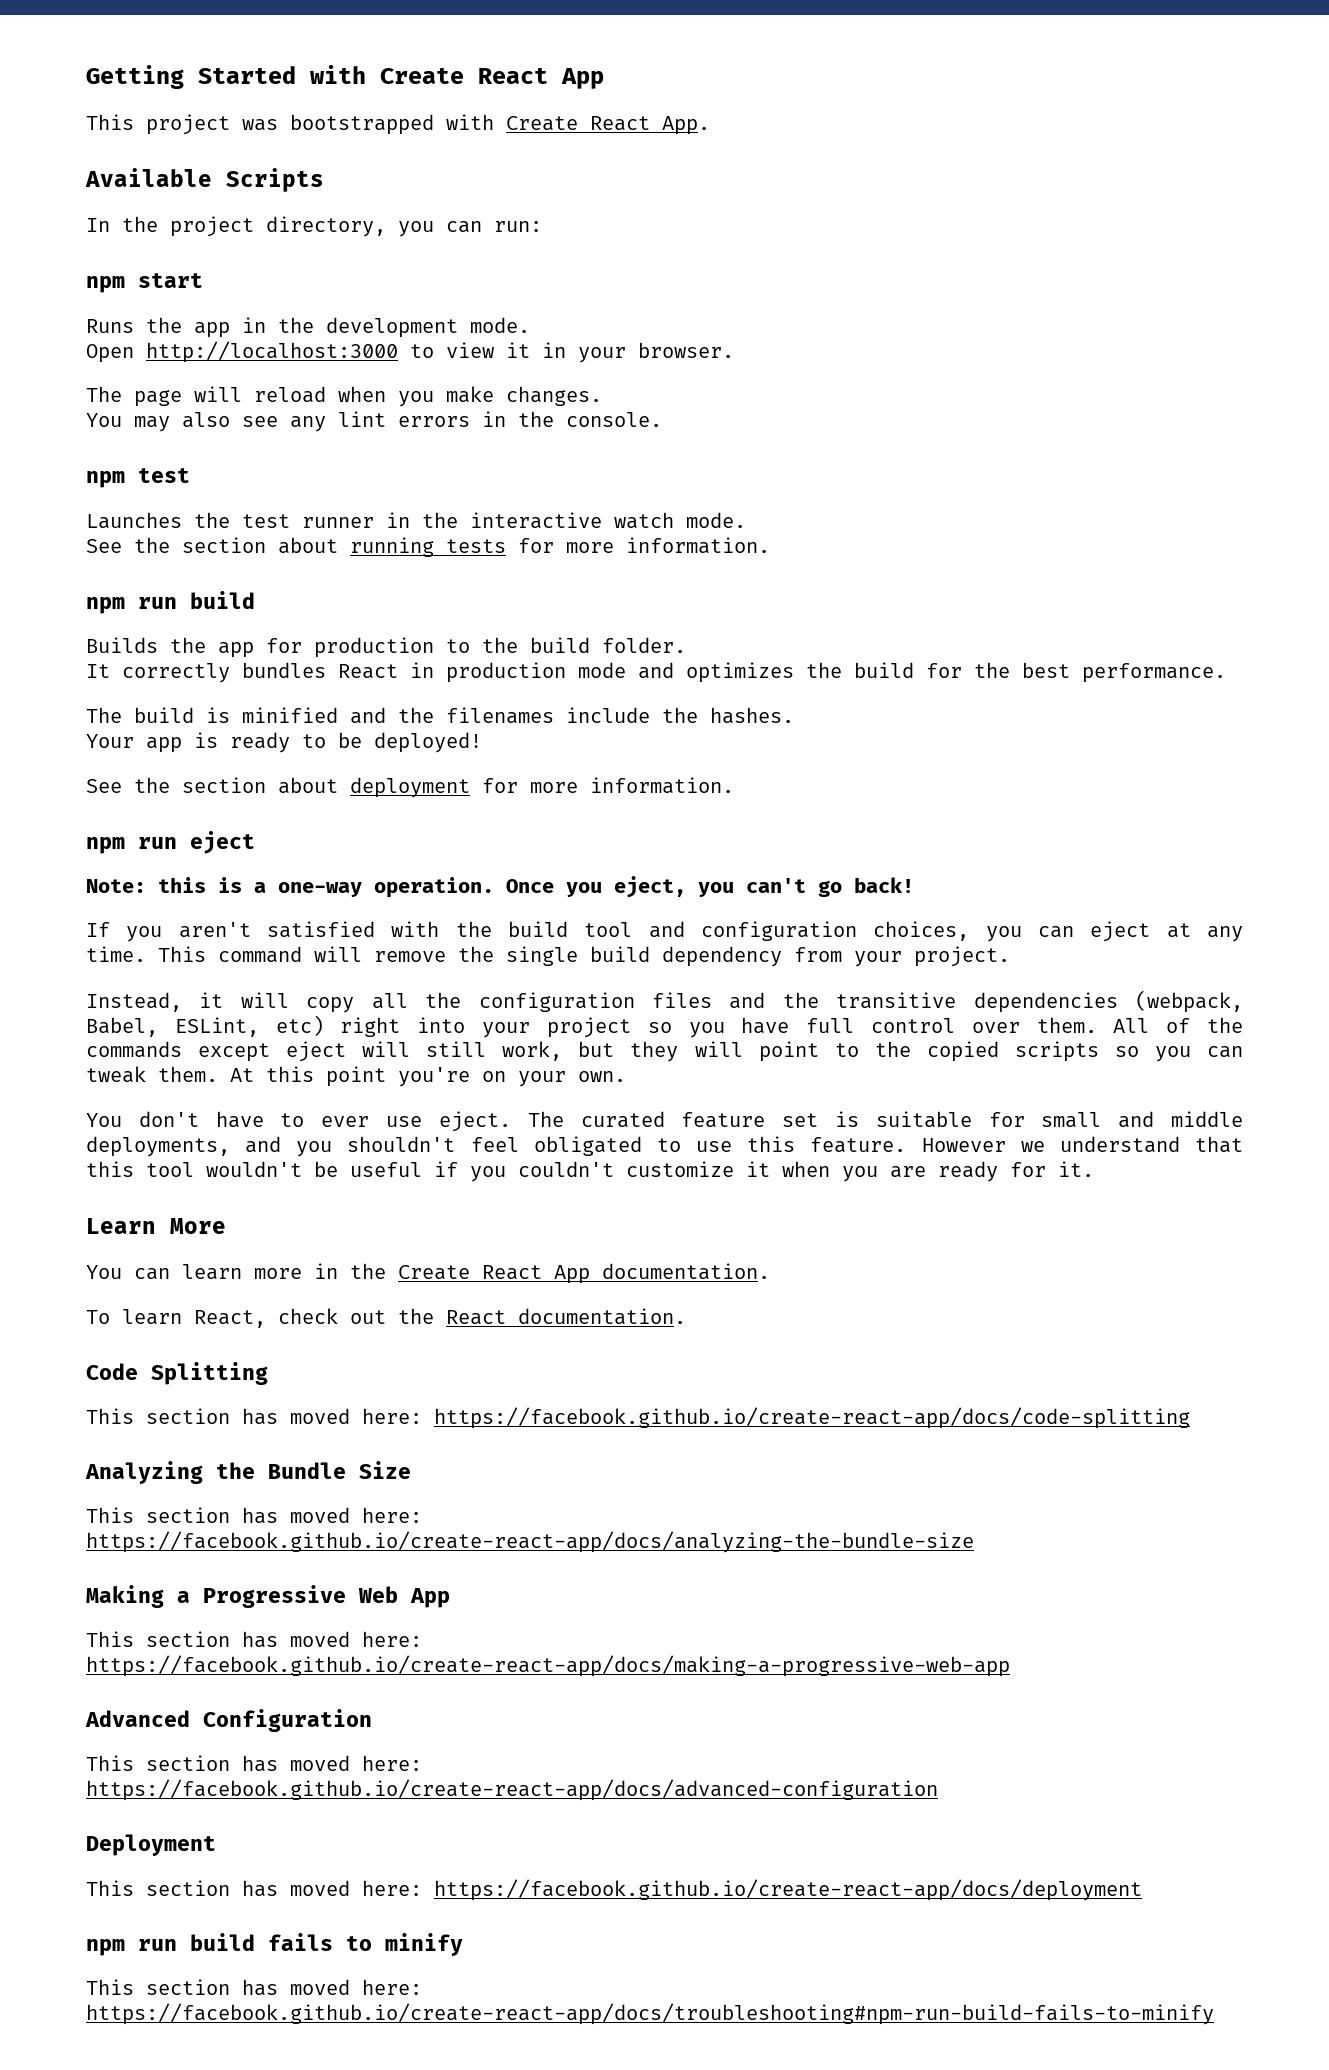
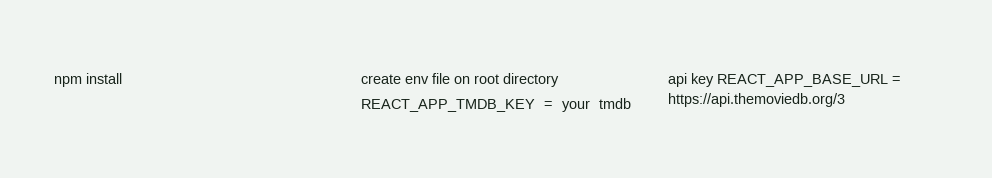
- Getting Started with Create React App
- This project was bootstrapped with Create React App.
- Available Scripts
- In the project directory, you can run:
- npm start
- Runs the app in the development mode.
- Open http://localhost:3000 to view it in your browser.
- The page will reload when you make changes.
- You may also see any lint errors in the console.
- npm test
- Launches the test runner in the interactive watch mode.
- See the section about running tests for more information.
- npm run build
- Builds the app for production to the build folder.
- It correctly bundles React in production mode and optimizes the build for the best performance.
- The build is minified and the filenames include the hashes.
- Your app is ready to be deployed!
- See the section about deployment for more information.
- npm run eject
- Note: this is a one-way operation. Once you eject, you can't go back!
- If you aren't satisfied with the build tool and configuration choices, you can eject at any time. This command will remove the single build dependency from your project.
- Instead, it will copy all the configuration files and the transitive dependencies (webpack, Babel, ESLint, etc) right into your project so you have full control over them. All of the commands except eject will still work, but they will point to the copied scripts so you can tweak them. At this point you're on your own.
- You don't have to ever use eject. The curated feature set is suitable for small and middle deployments, and you shouldn't feel obligated to use this feature. However we understand that this tool wouldn't be useful if you couldn't customize it when you are ready for it.
- Learn More
- You can learn more in the Create React App documentation.
- To learn React, check out the React documentation.
- Code Splitting
- This section has moved here: https://facebook.github.io/create-react-app/docs/code-splitting
- Analyzing the Bundle Size
- This section has moved here: https://facebook.github.io/create-react-app/docs/analyzing-the-bundle-size
- Making a Progressive Web App
- This section has moved here: https://facebook.github.io/create-react-app/docs/making-a-progressive-web-app
- Advanced Configuration
- This section has moved here: https://facebook.github.io/create-react-app/docs/advanced-configuration
- Deployment
- This section has moved here: https://facebook.github.io/create-react-app/docs/deployment
- npm run build fails to minify
- This section has moved here: https://facebook.github.io/create-react-app/docs/troubleshooting#npm-run-build-fails-to-minify
+ npm install
+ create env file on root directory
+ REACT_APP_TMDB_KEY = your tmdb api key REACT_APP_BASE_URL = https://api.themoviedb.org/3

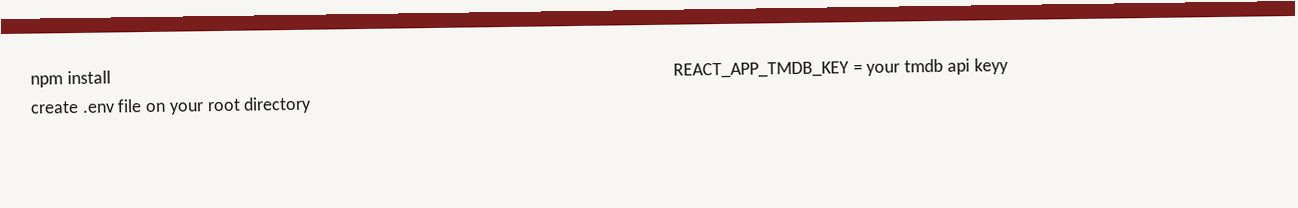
- create env file on root directory
+ create .env file on your root directory
- REACT_APP_TMDB_KEY = your tmdb api key REACT_APP_BASE_URL = https://api.themoviedb.org/3
+ REACT_APP_TMDB_KEY = your tmdb api keyy

